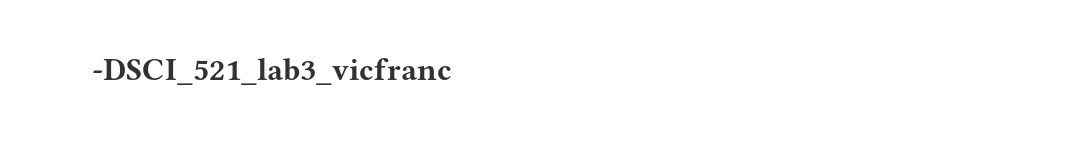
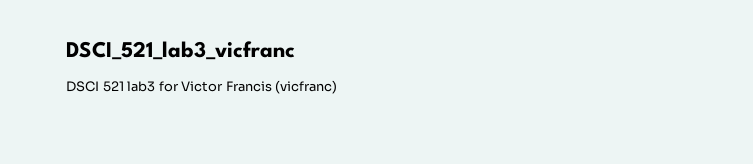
- -DSCI_521_lab3_vicfranc
+ DSCI_521_lab3_vicfranc
+ DSCI 521 lab3 for Victor Francis (vicfranc)

